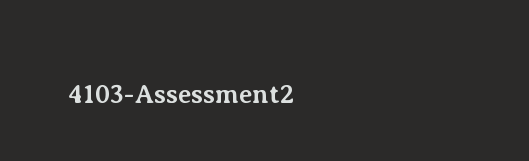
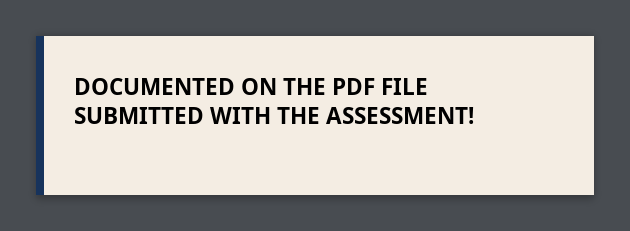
- 4103-Assessment2
+ DOCUMENTED ON THE PDF FILE SUBMITTED WITH THE ASSESSMENT!

